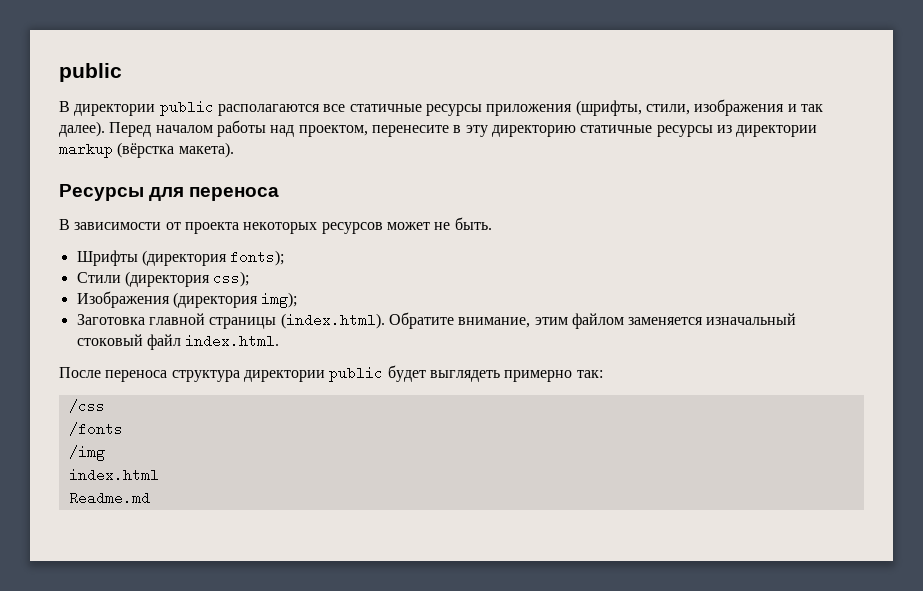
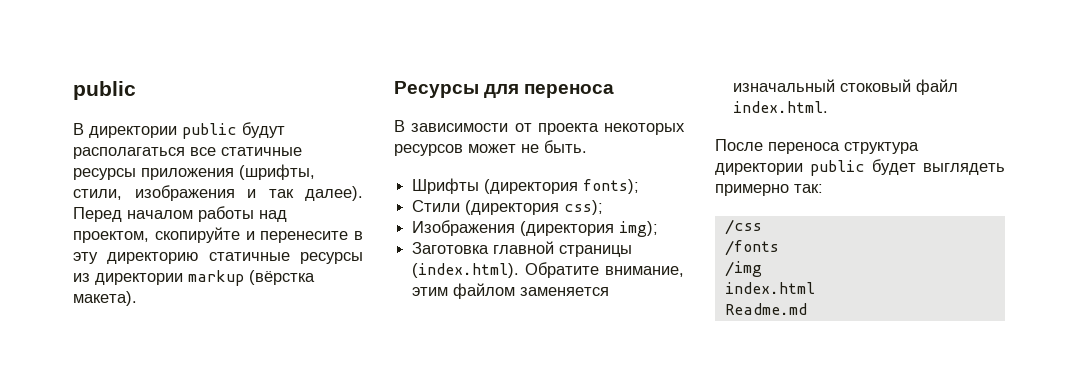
- В директории public располагаются все статичные ресурсы приложения (шрифты, стили, изображения и так далее).
+ В директории public будут располагаться все статичные ресурсы приложения (шрифты, стили, изображения и так далее).
- Перед началом работы над проектом, перенесите в эту директорию статичные ресурсы из директории markup (вёрстка макета).
+ Перед началом работы над проектом, скопируйте и перенесите в эту директорию статичные ресурсы из директории markup (вёрстка макета).

